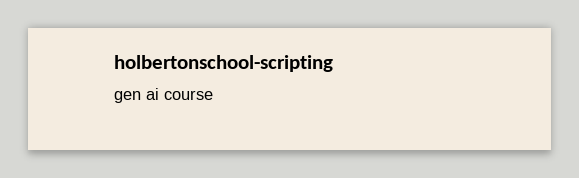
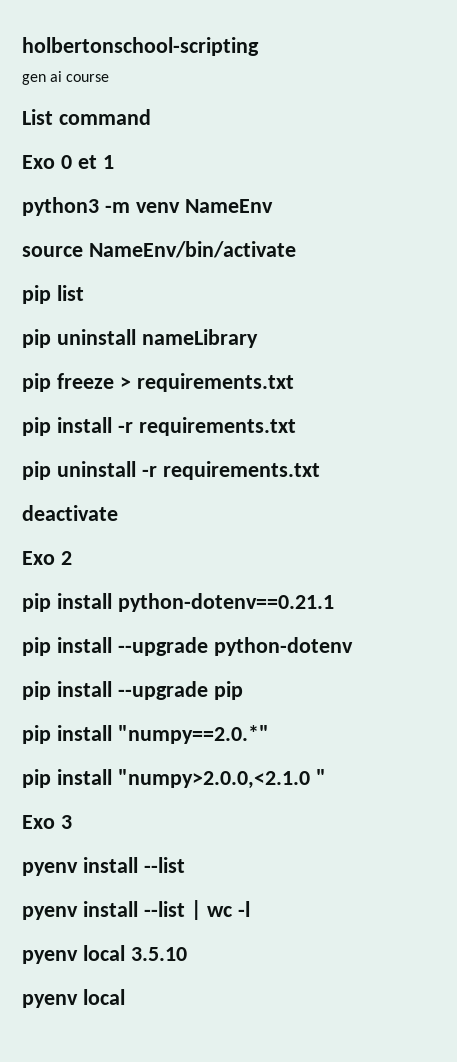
+ List command
+ Exo 0 et 1
+ python3 -m venv NameEnv
+ source NameEnv/bin/activate
+ pip list
+ pip uninstall nameLibrary
+ pip freeze > requirements.txt
+ pip install -r requirements.txt
+ pip uninstall -r requirements.txt
+ deactivate
+ Exo 2
+ pip install python-dotenv==0.21.1
+ pip install --upgrade python-dotenv
+ pip install --upgrade pip
+ pip install "numpy==2.0.*"
+ pip install "numpy>2.0.0,<2.1.0 "
+ Exo 3
+ pyenv install --list
+ pyenv install --list | wc -l
+ pyenv local 3.5.10
+ pyenv local

